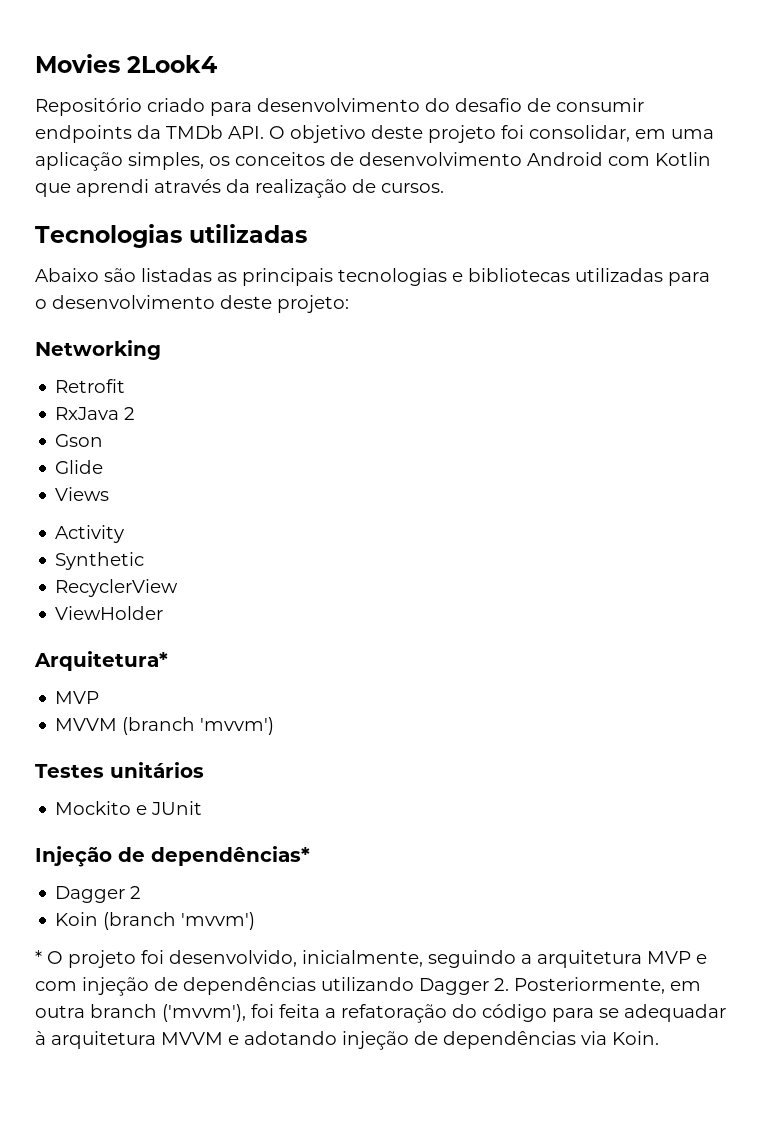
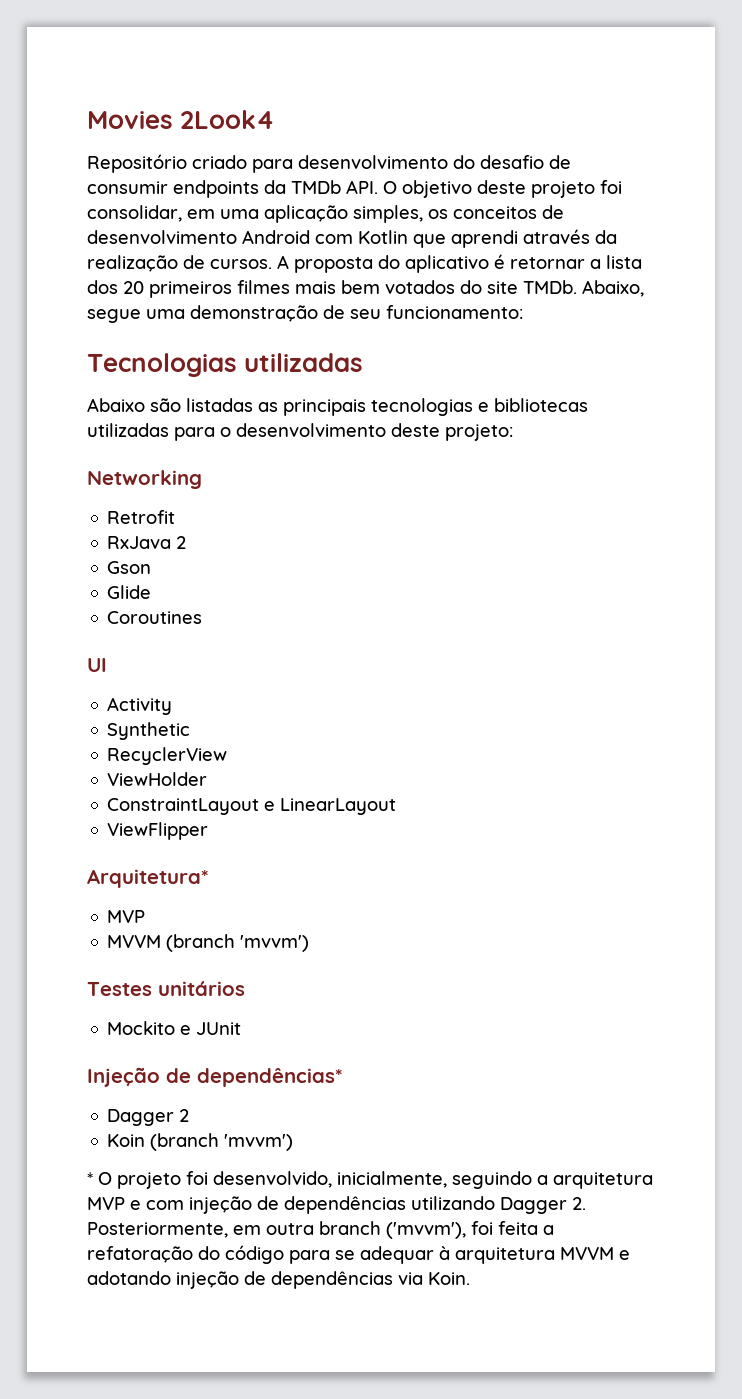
+ A proposta do aplicativo é retornar a lista dos 20 primeiros filmes mais bem votados do site TMDb. Abaixo, segue uma demonstração de seu funcionamento:
- Views
+ Coroutines
+ UI
+ ConstraintLayout e LinearLayout
+ ViewFlipper
- * O projeto foi desenvolvido, inicialmente, seguindo a arquitetura MVP e com injeção de dependências utilizando Dagger 2. Posteriormente, em outra branch ('mvvm'), foi feita a refatoração do código para se adequadar à arquitetura MVVM e adotando injeção de dependências via Koin.
+ * O projeto foi desenvolvido, inicialmente, seguindo a arquitetura MVP e com injeção de dependências utilizando Dagger 2. Posteriormente, em outra branch ('mvvm'), foi feita a refatoração do código para se adequar à arquitetura MVVM e adotando injeção de dependências via Koin.

